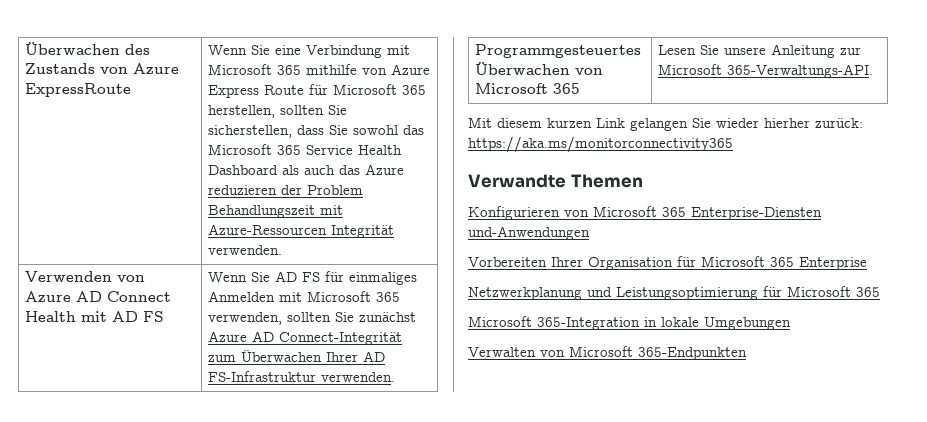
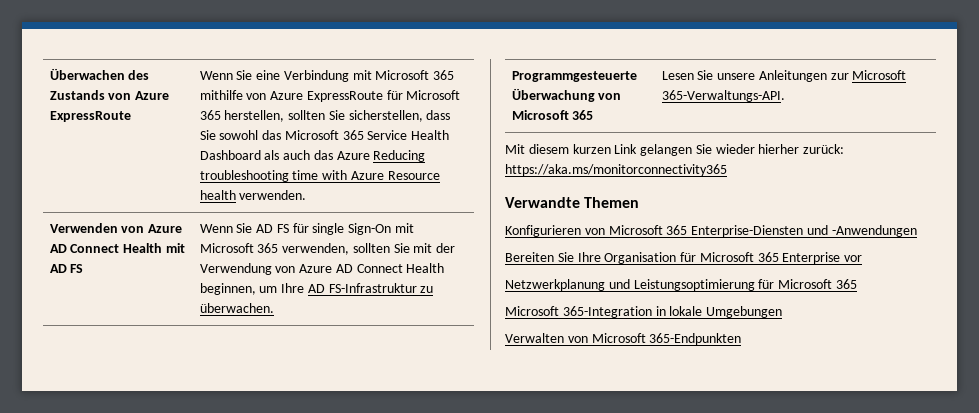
- Wenn Sie eine Verbindung mit Microsoft 365 mithilfe von Azure Express Route für Microsoft 365 herstellen, sollten Sie sicherstellen, dass Sie sowohl das Microsoft 365 Service Health Dashboard als auch das Azure reduzieren der Problem Behandlungszeit mit Azure-Ressourcen Integrität verwenden.
+ Wenn Sie eine Verbindung mit Microsoft 365 mithilfe von Azure ExpressRoute für Microsoft 365 herstellen, sollten Sie sicherstellen, dass Sie sowohl das Microsoft 365 Service Health Dashboard als auch das Azure Reducing troubleshooting time with Azure Resource health verwenden.
- Verwenden von Azure AD Connect Health mit AD FS | Wenn Sie AD FS für einmaliges Anmelden mit Microsoft 365 verwenden, sollten Sie zunächst Azure AD Connect-Integrität zum Überwachen Ihrer AD FS-Infrastruktur verwenden.
- Programmgesteuertes Überwachen von Microsoft 365 | Lesen Sie unsere Anleitung zur Microsoft 365-Verwaltungs-API.
+ Verwenden von Azure AD Connect Health mit AD FS | Wenn Sie AD FS für single Sign-On mit Microsoft 365 verwenden, sollten Sie mit der Verwendung von Azure AD Connect Health beginnen, um Ihre AD FS-Infrastruktur zu überwachen.
+ Programmgesteuerte Überwachung von Microsoft 365 | Lesen Sie unsere Anleitungen zur Microsoft 365-Verwaltungs-API.
- Konfigurieren von Microsoft 365 Enterprise-Diensten und-Anwendungen
- Vorbereiten Ihrer Organisation für Microsoft 365 Enterprise
+ Konfigurieren von Microsoft 365 Enterprise-Diensten und -Anwendungen
+ Bereiten Sie Ihre Organisation für Microsoft 365 Enterprise vor

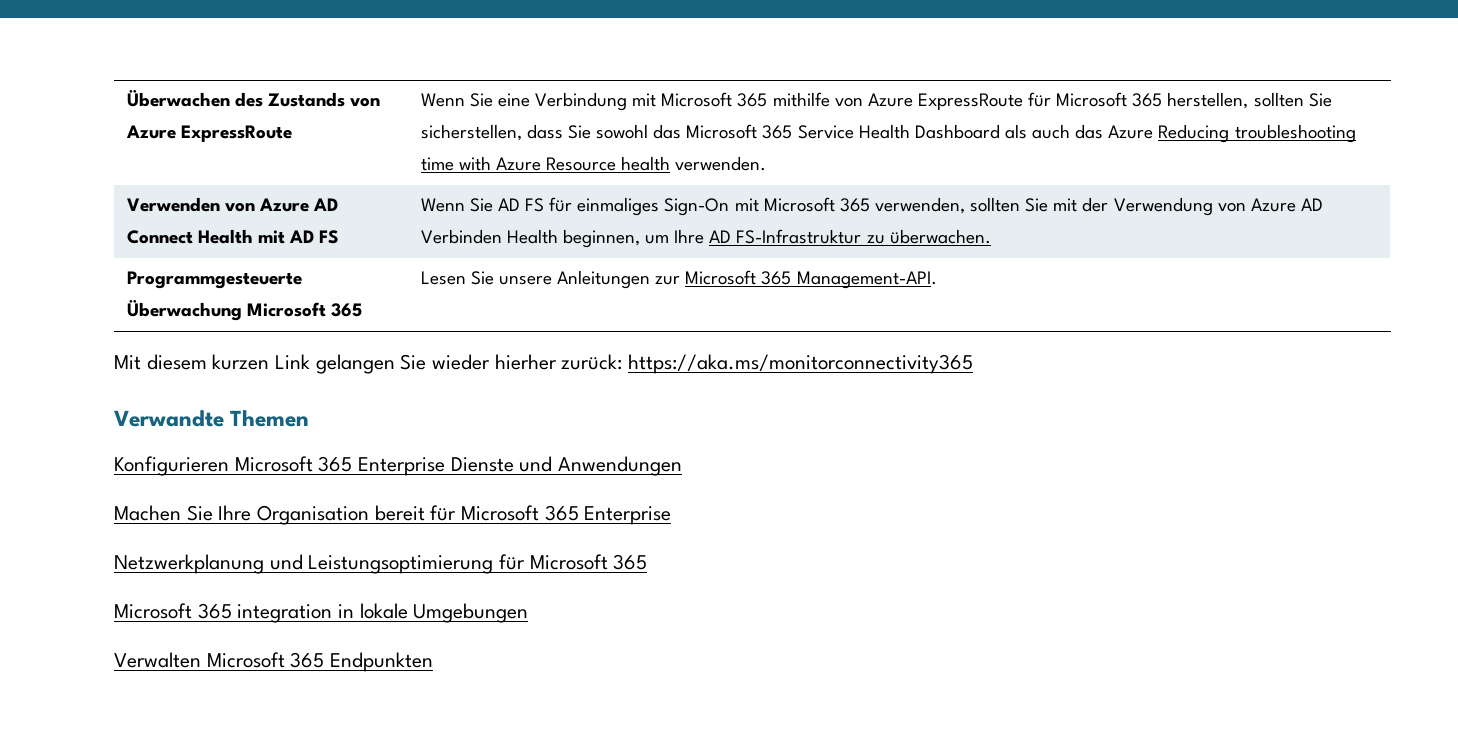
- Verwenden von Azure AD Connect Health mit AD FS | Wenn Sie AD FS für single Sign-On mit Microsoft 365 verwenden, sollten Sie mit der Verwendung von Azure AD Connect Health beginnen, um Ihre AD FS-Infrastruktur zu überwachen.
+ Verwenden von Azure AD Connect Health mit AD FS | Wenn Sie AD FS für einmaliges Sign-On mit Microsoft 365 verwenden, sollten Sie mit der Verwendung von Azure AD Verbinden Health beginnen, um Ihre AD FS-Infrastruktur zu überwachen.
- Programmgesteuerte Überwachung von Microsoft 365 | Lesen Sie unsere Anleitungen zur Microsoft 365-Verwaltungs-API.
+ Programmgesteuerte Überwachung Microsoft 365 | Lesen Sie unsere Anleitungen zur Microsoft 365 Management-API.
- Konfigurieren von Microsoft 365 Enterprise-Diensten und -Anwendungen
- Bereiten Sie Ihre Organisation für Microsoft 365 Enterprise vor
+ Konfigurieren Microsoft 365 Enterprise Dienste und Anwendungen
+ Machen Sie Ihre Organisation bereit für Microsoft 365 Enterprise
- Microsoft 365-Integration in lokale Umgebungen
+ Microsoft 365 integration in lokale Umgebungen
- Verwalten von Microsoft 365-Endpunkten
+ Verwalten Microsoft 365 Endpunkten

